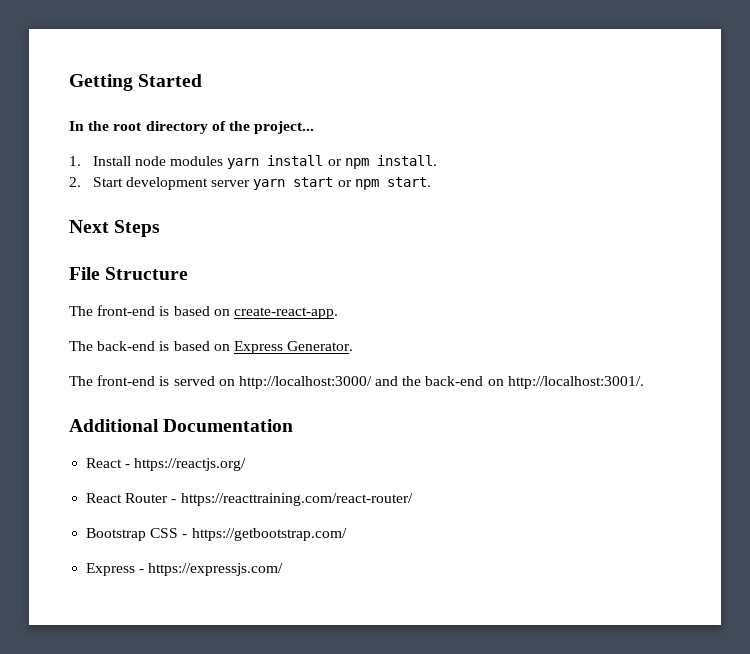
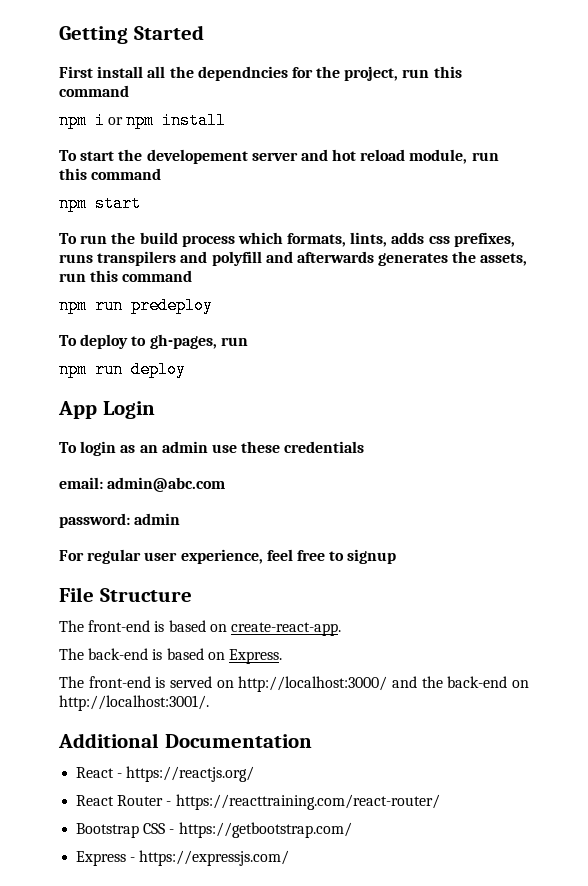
- In the root directory of the project...
- 1. Install node modules yarn install or npm install.
- 2. Start development server yarn start or npm start.
- Next Steps
+ First install all the dependncies for the project, run this command
+ npm i or npm install
+ To start the developement server and hot reload module, run this command
+ npm start
+ To run the build process which formats, lints, adds css prefixes, runs transpilers and polyfill and afterwards generates the assets, run this command
+ npm run predeploy
+ To deploy to gh-pages, run
+ npm run deploy
+ App Login
+ To login as an admin use these credentials
+ email: admin@abc.com
+ password: admin
+ For regular user experience, feel free to signup
- The back-end is based on Express Generator.
+ The back-end is based on Express.

